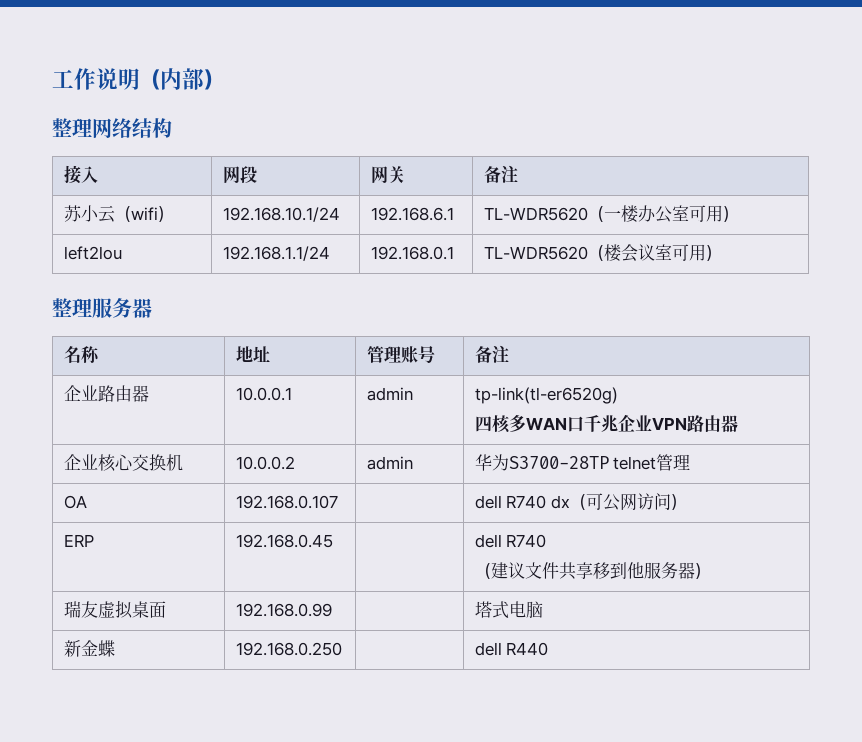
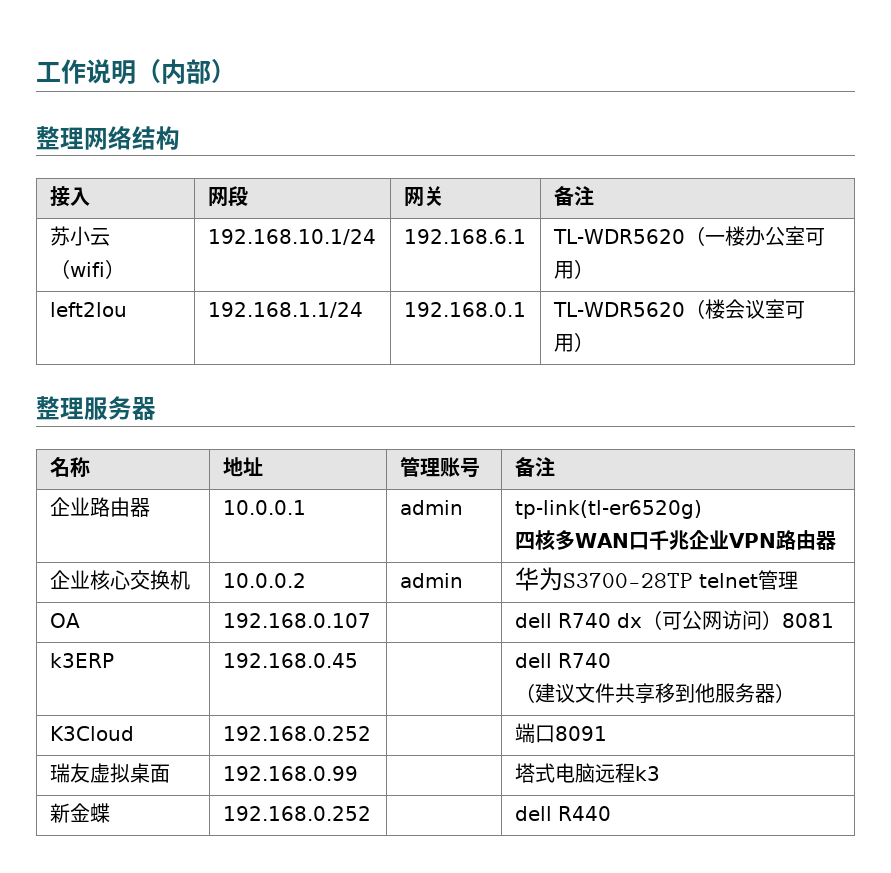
- OA | 192.168.0.107 | | dell R740 dx（可公网访问）
- ERP | 192.168.0.45 | | dell R740
+ OA | 192.168.0.107 | | dell R740 dx（可公网访问）8081
+ k3ERP | 192.168.0.45 | | dell R740
+ K3Cloud | 192.168.0.252 | | 端口8091
- 瑞友虚拟桌面 | 192.168.0.99 | | 塔式电脑
+ 瑞友虚拟桌面 | 192.168.0.99 | | 塔式电脑远程k3
- 新金蝶 | 192.168.0.250 | | dell R440
+ 新金蝶 | 192.168.0.252 | | dell R440

